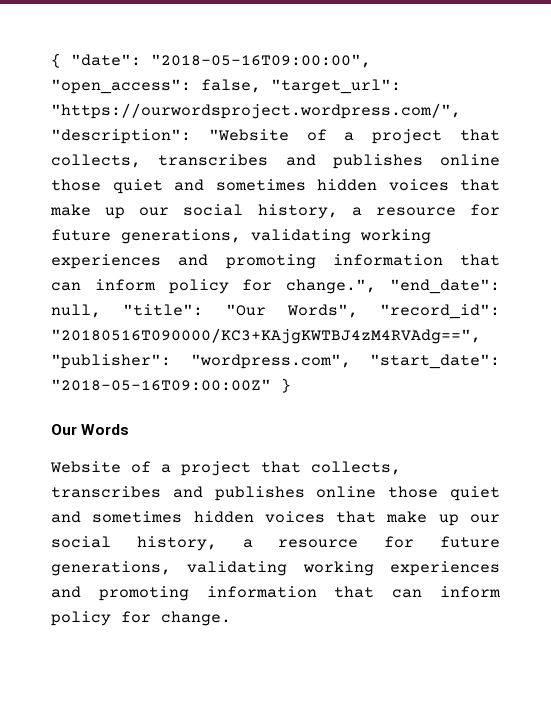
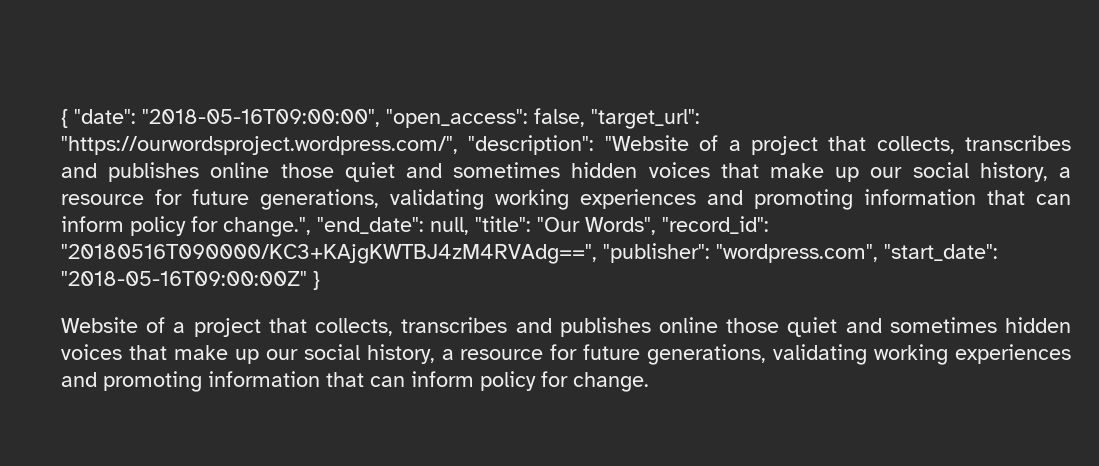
- Our Words

